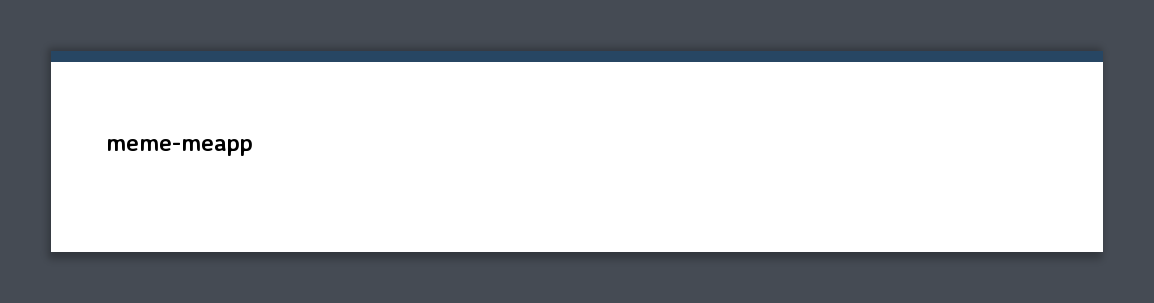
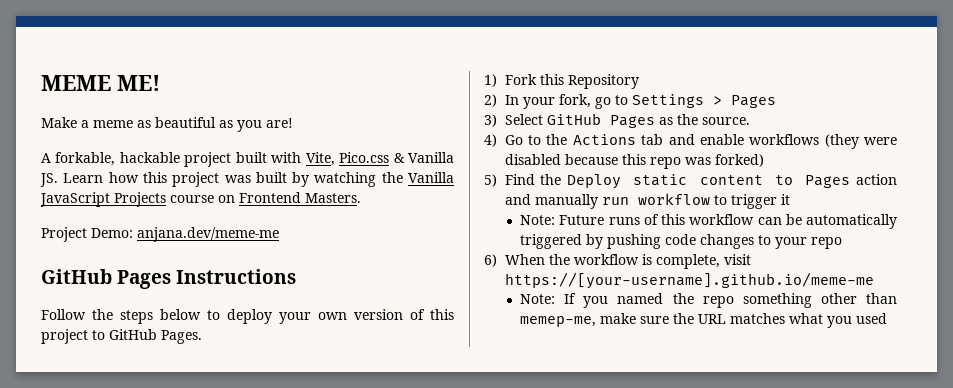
- meme-meapp
+ MEME ME!
+ Make a meme as beautiful as you are!
+ A forkable, hackable project built with Vite, Pico.css & Vanilla JS. Learn how this project was built by watching the Vanilla JavaScript Projects course on Frontend Masters.
+ Project Demo: anjana.dev/meme-me
+ GitHub Pages Instructions
+ Follow the steps below to deploy your own version of this project to GitHub Pages.
+ 1) Fork this Repository
+ 2) In your fork, go to Settings > Pages
+ 3) Select GitHub Pages as the source.
+ 4) Go to the Actions tab and enable workflows (they were disabled because this repo was forked)
+ 5) Find the Deploy static content to Pages action and manually run workflow to trigger it
+ Note: Future runs of this workflow can be automatically triggered by pushing code changes to your repo
+ 6) When the workflow is complete, visit https://[your-username].github.io/meme-me
+ Note: If you named the repo something other than memep-me, make sure the URL matches what you used

